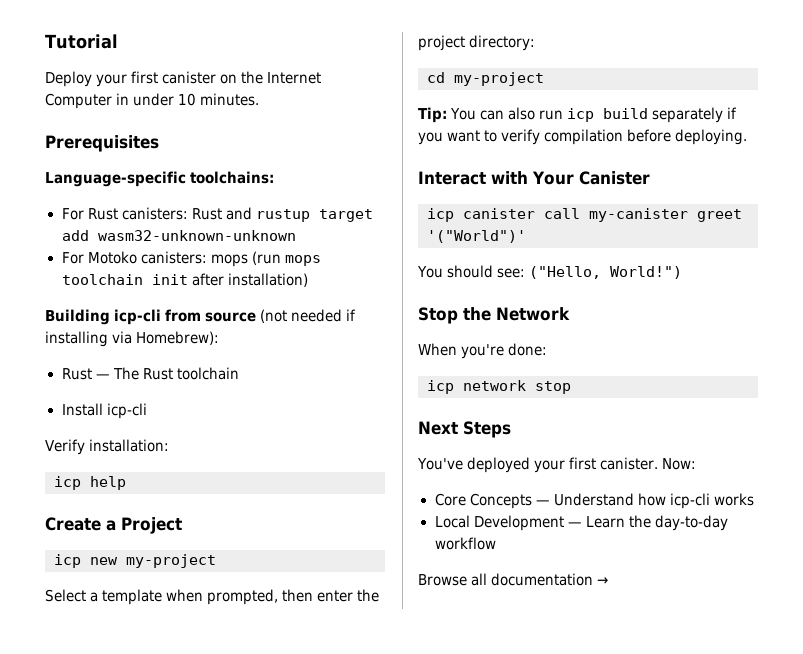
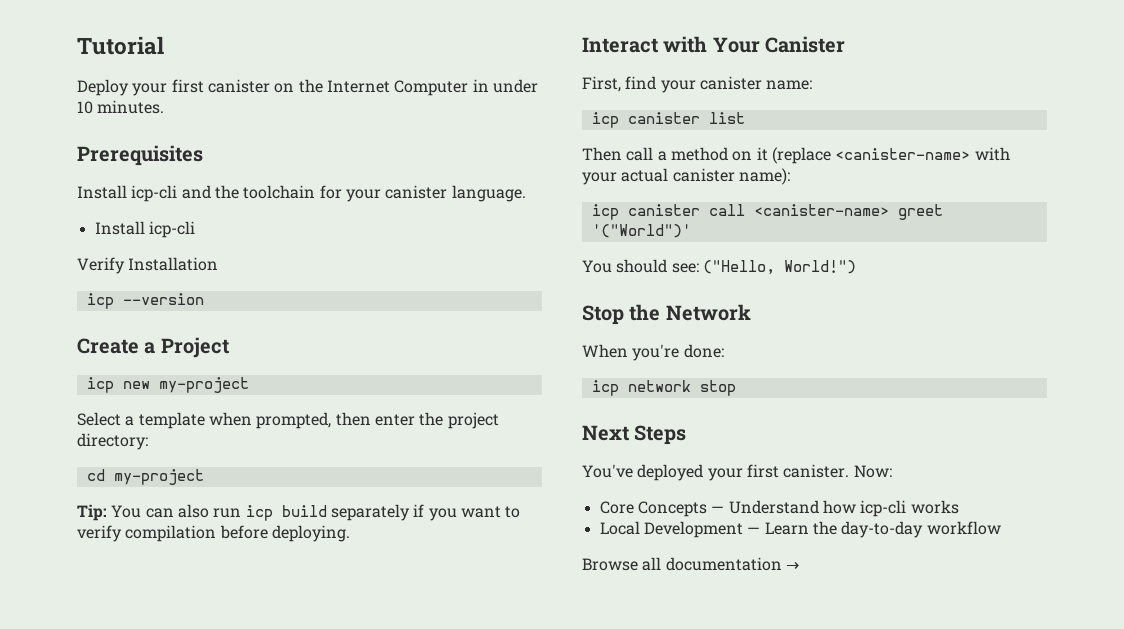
- Language-specific toolchains:
- For Rust canisters: Rust and rustup target add wasm32-unknown-unknown
- For Motoko canisters: mops (run mops toolchain init after installation)
- Building icp-cli from source (not needed if installing via Homebrew):
- Rust — The Rust toolchain
+ Install icp-cli and the toolchain for your canister language.
- Verify installation:
- icp help
+ Verify Installation
+ icp --version
+ First, find your canister name:
+ icp canister list
+ Then call a method on it (replace <canister-name> with your actual canister name):
- icp canister call my-canister greet '("World")'
+ icp canister call <canister-name> greet '("World")'

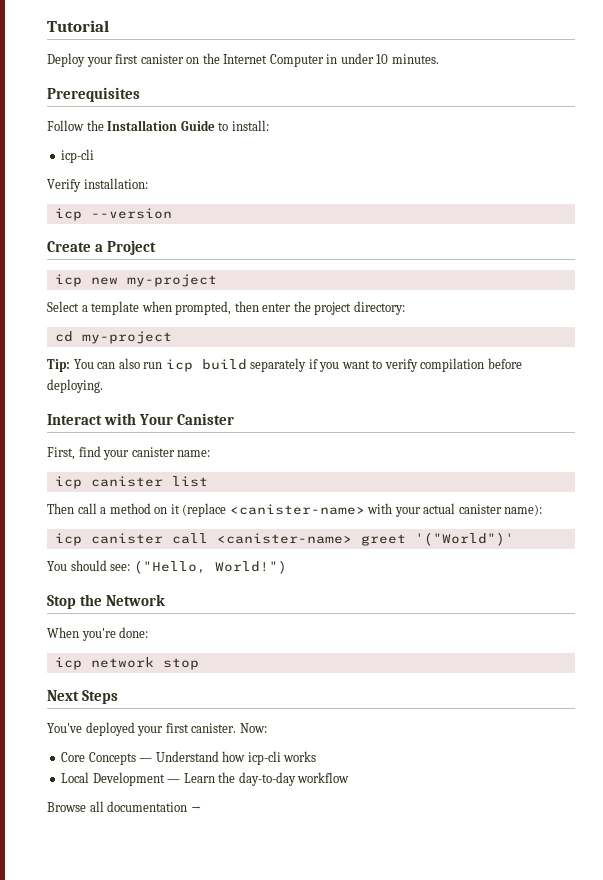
- Install icp-cli and the toolchain for your canister language.
- Install icp-cli
+ Follow the Installation Guide to install:
+ icp-cli
- Verify Installation
+ Verify installation:

